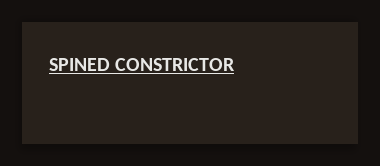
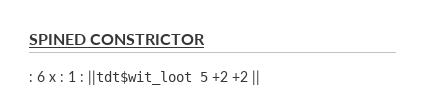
+ : 6 x : 1 : ||tdt$wit_loot 5 +2 +2 ||

